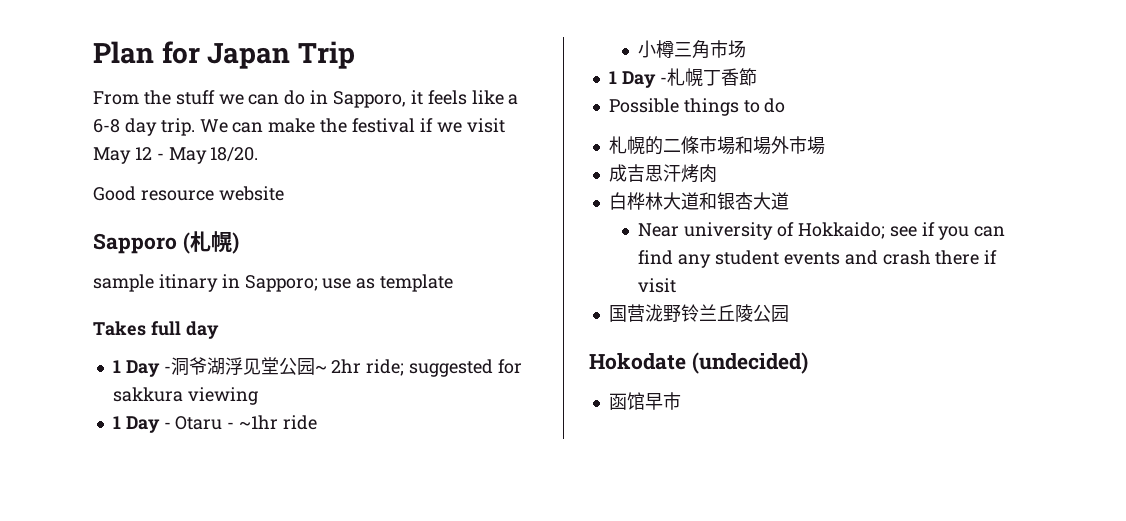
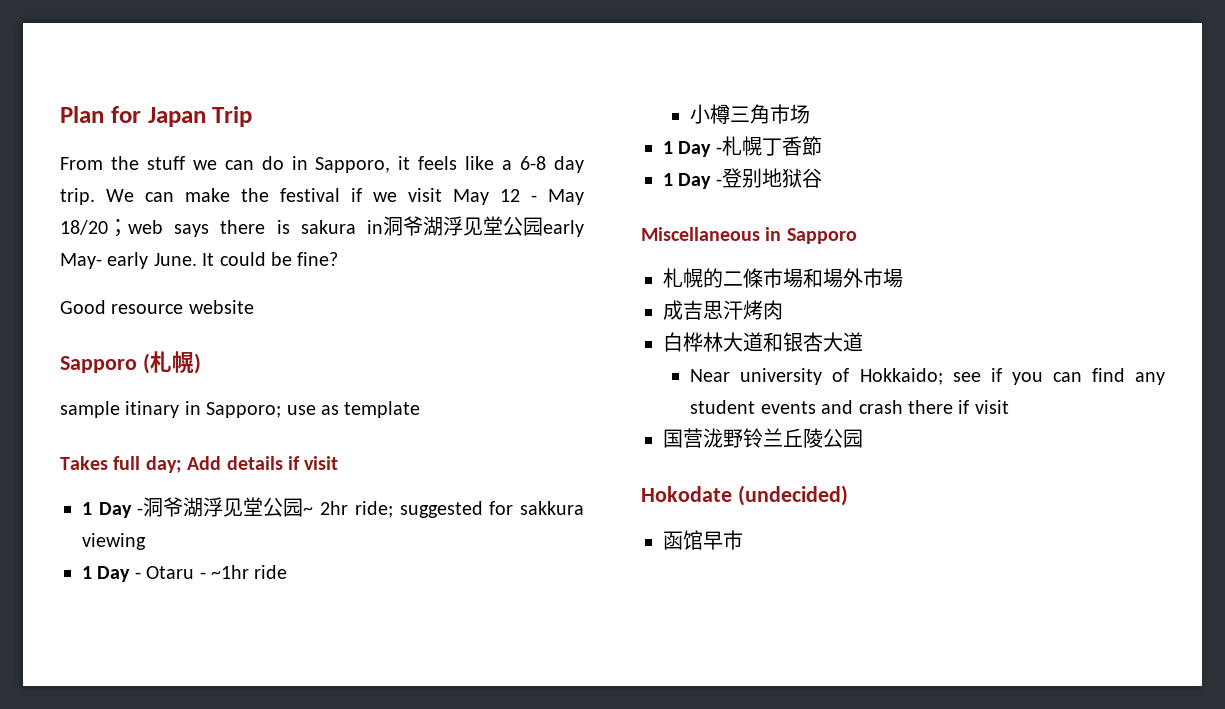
- We can make the festival if we visit May 12 - May 18/20.
+ We can make the festival if we visit May 12 - May 18/20；web says there is sakura in洞爷湖浮见堂公园early May- early June. It could be fine?
- Takes full day
+ Takes full day; Add details if visit
- Possible things to do
+ 1 Day -登别地狱谷
+ Miscellaneous in Sapporo

